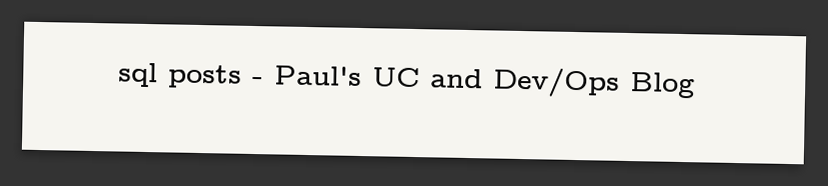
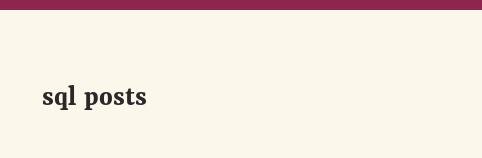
- sql posts - Paul's UC and Dev/Ops Blog
+ sql posts

